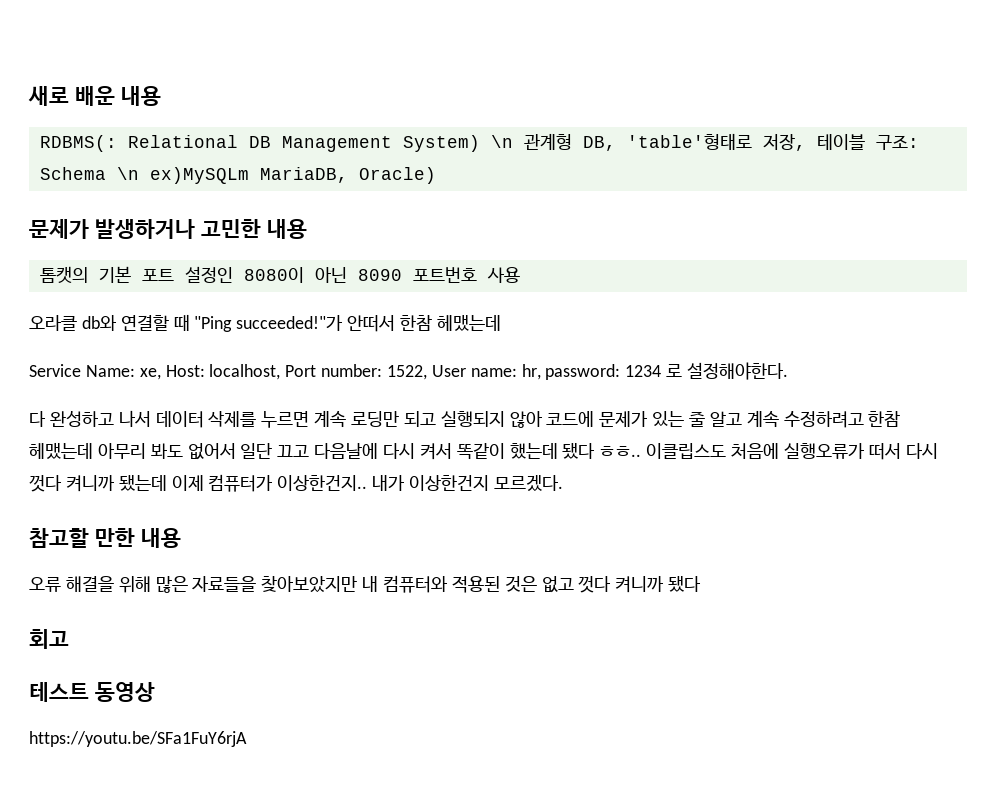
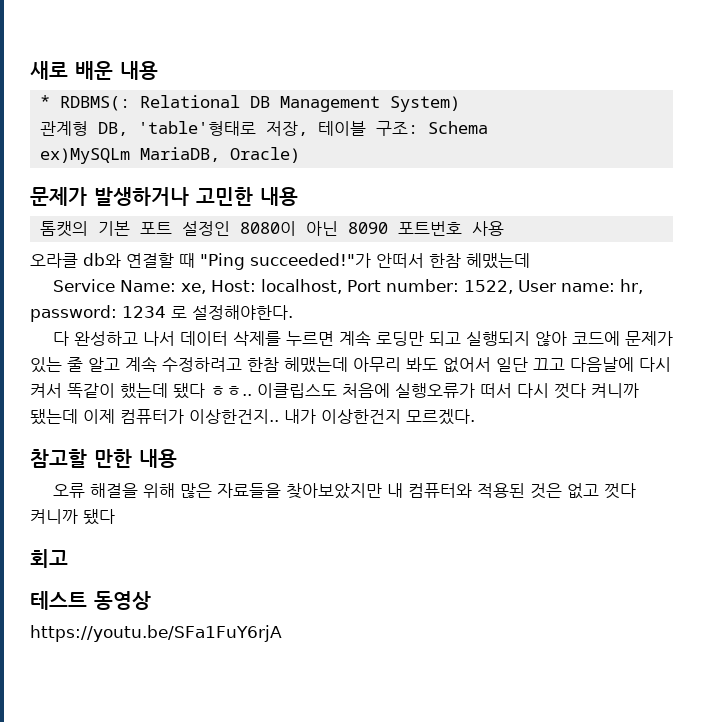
- RDBMS(: Relational DB Management System) \n 관계형 DB, 'table'형태로 저장, 테이블 구조: Schema \n ex)MySQLm MariaDB, Oracle)
+ * RDBMS(: Relational DB Management System)
+ 관계형 DB, 'table'형태로 저장, 테이블 구조: Schema
+ ex)MySQLm MariaDB, Oracle)

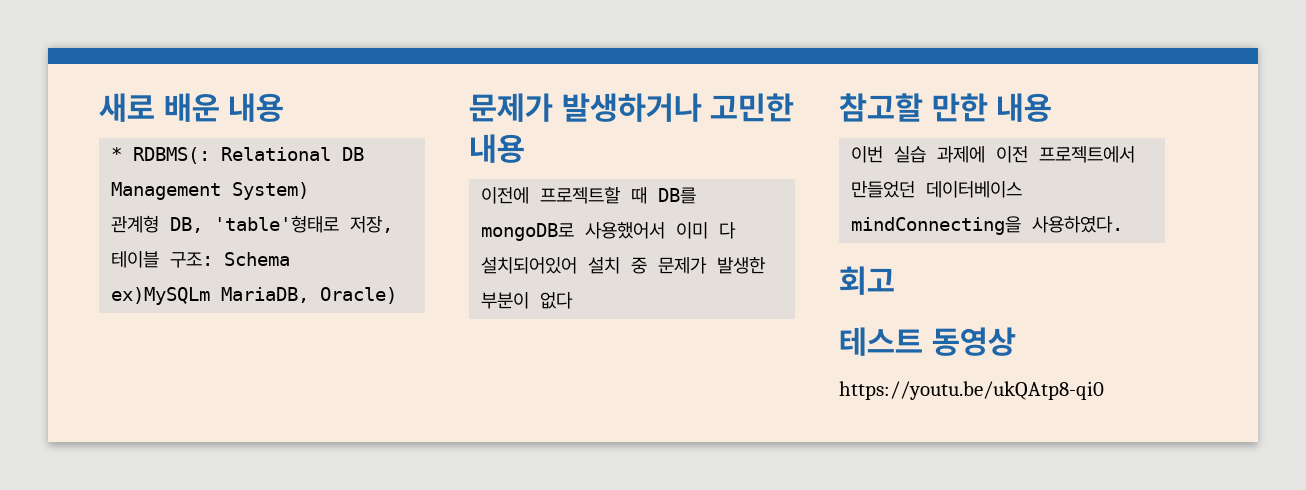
- 톰캣의 기본 포트 설정인 8080이 아닌 8090 포트번호 사용
- 오라클 db와 연결할 때 "Ping succeeded!"가 안떠서 한참 헤맸는데
- Service Name: xe, Host: localhost, Port number: 1522, User name: hr, password: 1234 로 설정해야한다.
- 다 완성하고 나서 데이터 삭제를 누르면 계속 로딩만 되고 실행되지 않아 코드에 문제가 있는 줄 알고 계속 수정하려고 한참 헤맸는데 아무리 봐도 없어서 일단 끄고 다음날에 다시 켜서 똑같이 했는데 됐다 ㅎㅎ.. 이클립스도 처음에 실행오류가 떠서 다시 껏다 켜니까 됐는데 이제 컴퓨터가 이상한건지.. 내가 이상한건지 모르겠다.
+ 이전에 프로젝트할 때 DB를 mongoDB로 사용했어서 이미 다 설치되어있어 설치 중 문제가 발생한 부분이 없다
  참고할 만한 내용
- 오류 해결을 위해 많은 자료들을 찾아보았지만 내 컴퓨터와 적용된 것은 없고 껏다 켜니까 됐다
+ 이번 실습 과제에 이전 프로젝트에서 만들었던 데이터베이스 mindConnecting을 사용하였다.
- https://youtu.be/SFa1FuY6rjA
+ https://youtu.be/ukQAtp8-qi0

